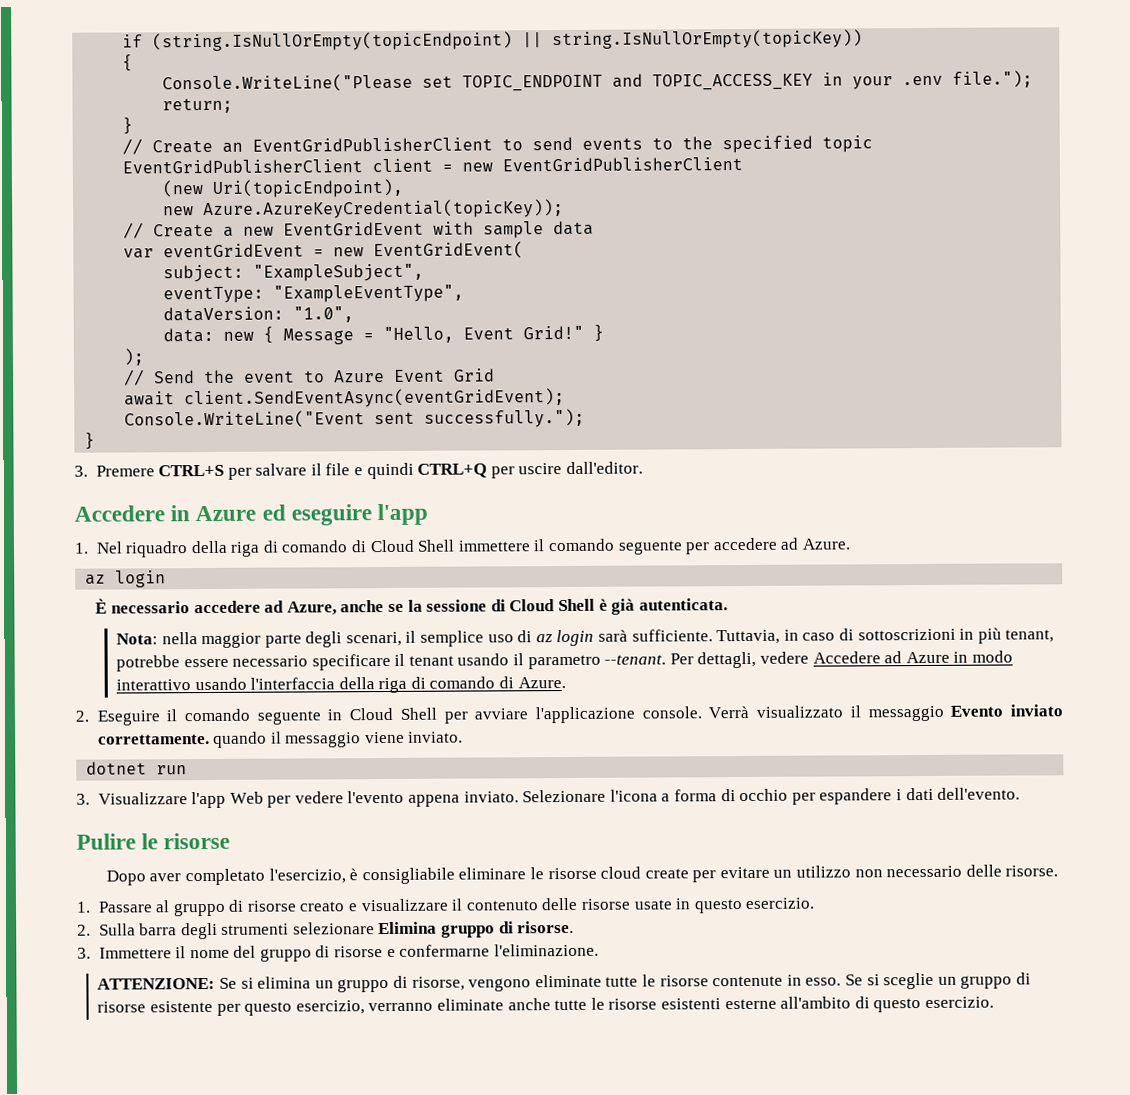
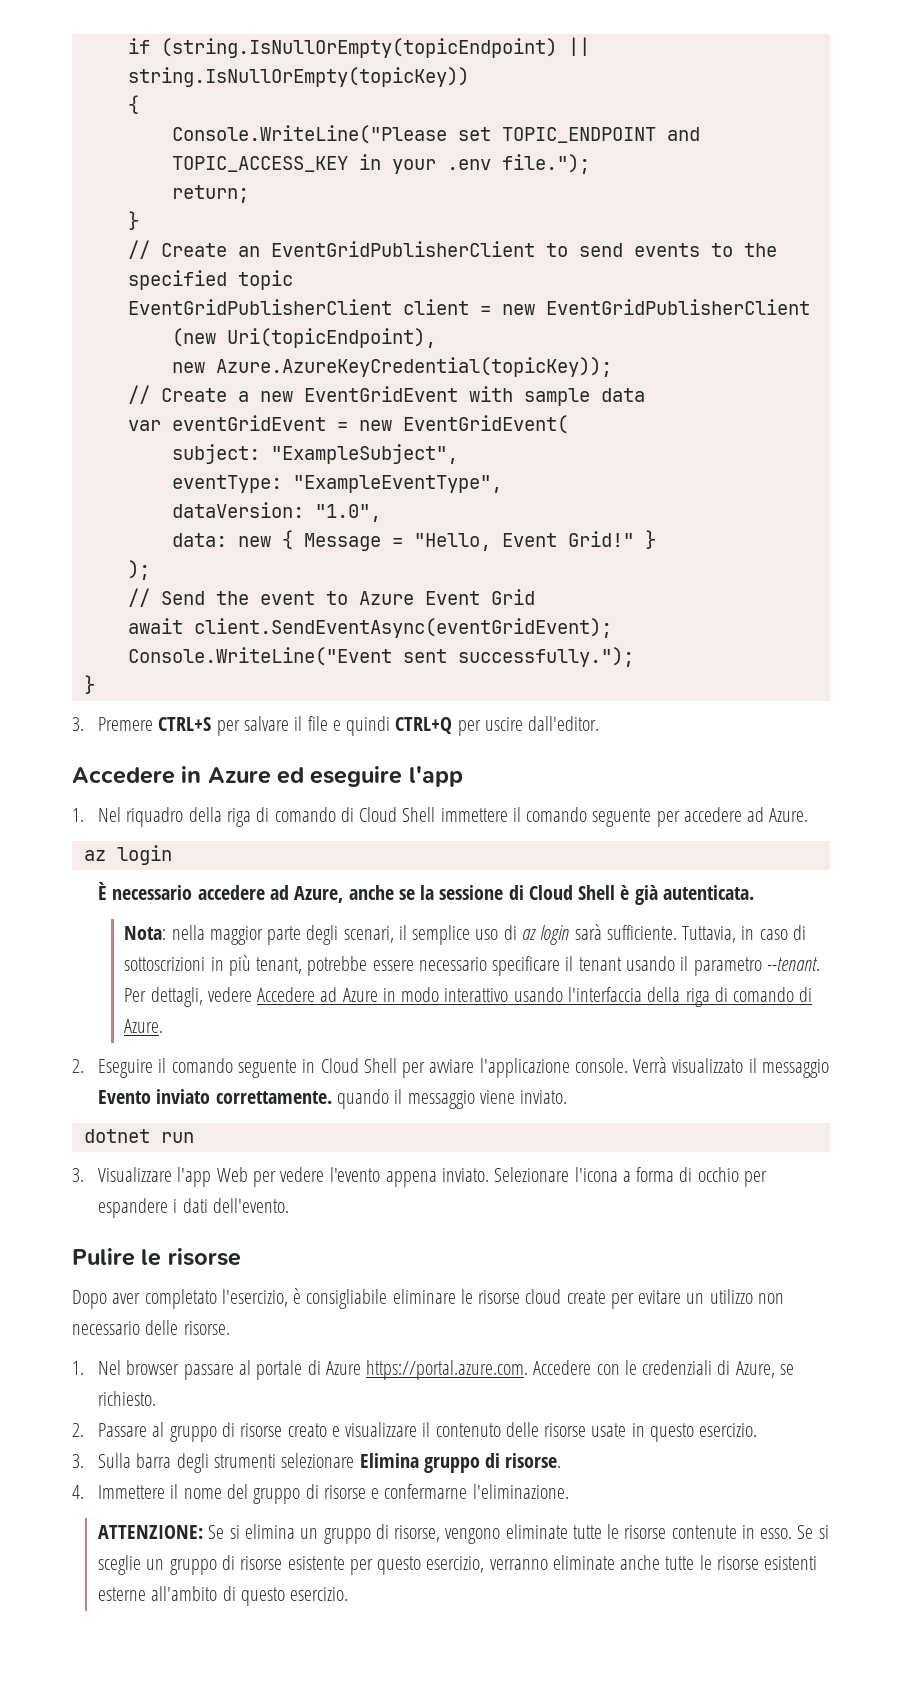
- 1. Passare al gruppo di risorse creato e visualizzare il contenuto delle risorse usate in questo esercizio.
+ 1. Nel browser passare al portale di Azure https://portal.azure.com. Accedere con le credenziali di Azure, se richiesto.
+ 2. Passare al gruppo di risorse creato e visualizzare il contenuto delle risorse usate in questo esercizio.
- 2. Sulla barra degli strumenti selezionare Elimina gruppo di risorse.
+ 3. Sulla barra degli strumenti selezionare Elimina gruppo di risorse.
- 3. Immettere il nome del gruppo di risorse e confermarne l'eliminazione.
+ 4. Immettere il nome del gruppo di risorse e confermarne l'eliminazione.

